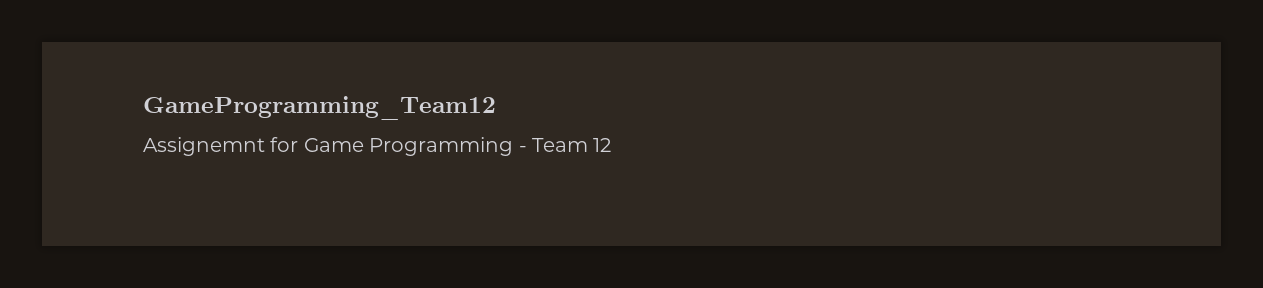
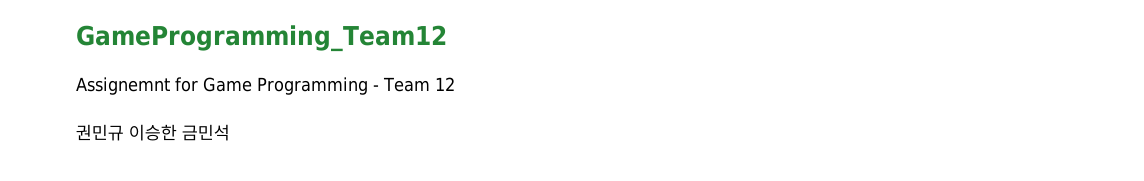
+ 권민규 이승한 금민석

